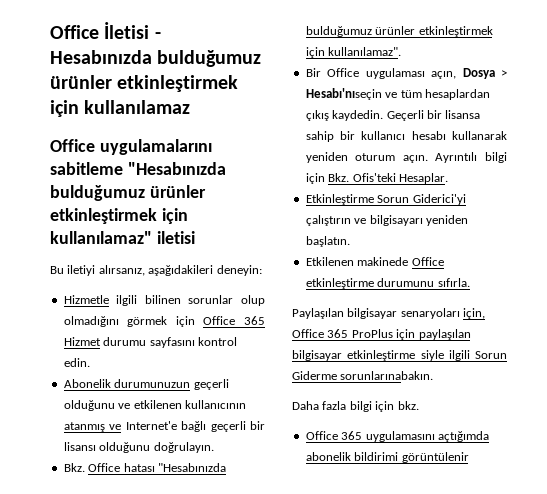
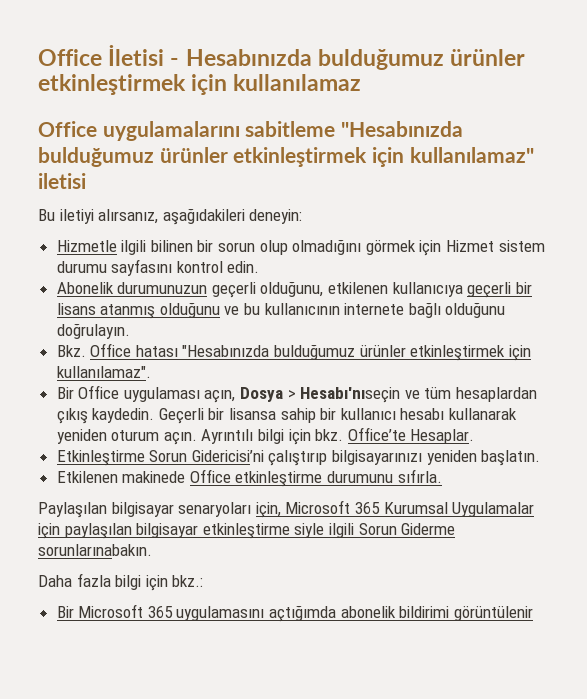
- Hizmetle ilgili bilinen sorunlar olup olmadığını görmek için Office 365 Hizmet durumu sayfasını kontrol edin.
+ Hizmetle ilgili bilinen bir sorun olup olmadığını görmek için Hizmet sistem durumu sayfasını kontrol edin.
- Abonelik durumunuzun geçerli olduğunu ve etkilenen kullanıcının atanmış ve Internet'e bağlı geçerli bir lisansı olduğunu doğrulayın.
+ Abonelik durumunuzun geçerli olduğunu, etkilenen kullanıcıya geçerli bir lisans atanmış olduğunu ve bu kullanıcının internete bağlı olduğunu doğrulayın.
- Ayrıntılı bilgi için Bkz. Ofis'teki Hesaplar.
+ Ayrıntılı bilgi için bkz. Office’te Hesaplar.
- Etkinleştirme Sorun Giderici'yi çalıştırın ve bilgisayarı yeniden başlatın.
+ Etkinleştirme Sorun Gidericisi’ni çalıştırıp bilgisayarınızı yeniden başlatın.
- Paylaşılan bilgisayar senaryoları için, Office 365 ProPlus için paylaşılan bilgisayar etkinleştirme siyle ilgili Sorun Giderme sorunlarınabakın.
+ Paylaşılan bilgisayar senaryoları için, Microsoft 365 Kurumsal Uygulamalar için paylaşılan bilgisayar etkinleştirme siyle ilgili Sorun Giderme sorunlarınabakın.
- Daha fazla bilgi için bkz.
- Office 365 uygulamasını açtığımda abonelik bildirimi görüntülenir
+ Daha fazla bilgi için bkz.:
+ Bir Microsoft 365 uygulamasını açtığımda abonelik bildirimi görüntülenir

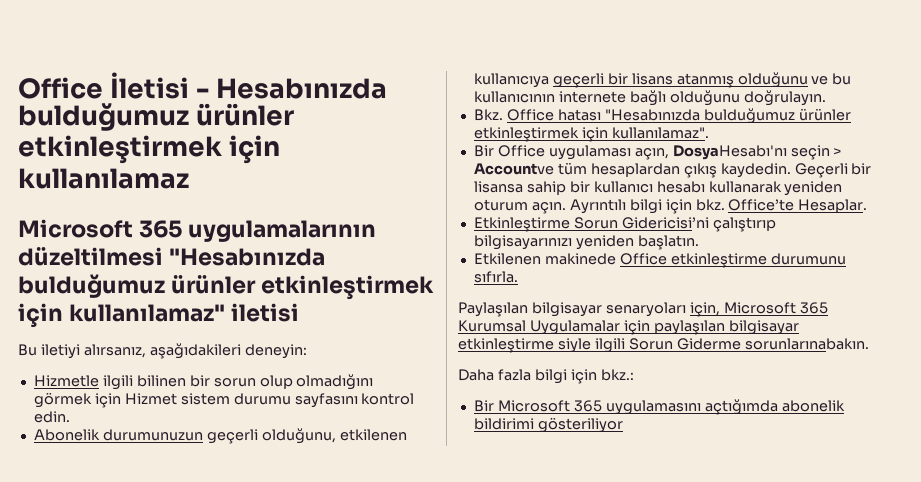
- Office uygulamalarını sabitleme "Hesabınızda bulduğumuz ürünler etkinleştirmek için kullanılamaz" iletisi
+ Microsoft 365 uygulamalarının düzeltilmesi "Hesabınızda bulduğumuz ürünler etkinleştirmek için kullanılamaz" iletisi
- Bir Office uygulaması açın, Dosya > Hesabı'nıseçin ve tüm hesaplardan çıkış kaydedin.
+ Bir Office uygulaması açın, DosyaHesabı'nı seçin > Accountve tüm hesaplardan çıkış kaydedin.
- Bir Microsoft 365 uygulamasını açtığımda abonelik bildirimi görüntülenir
+ Bir Microsoft 365 uygulamasını açtığımda abonelik bildirimi gösteriliyor

